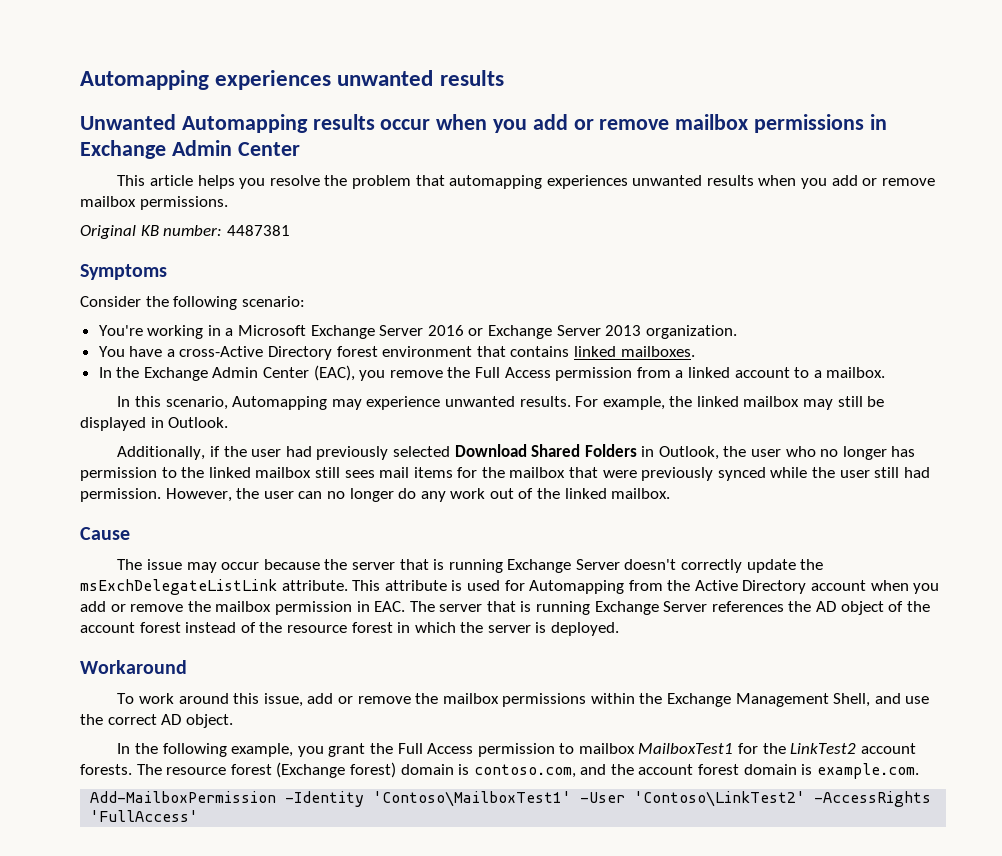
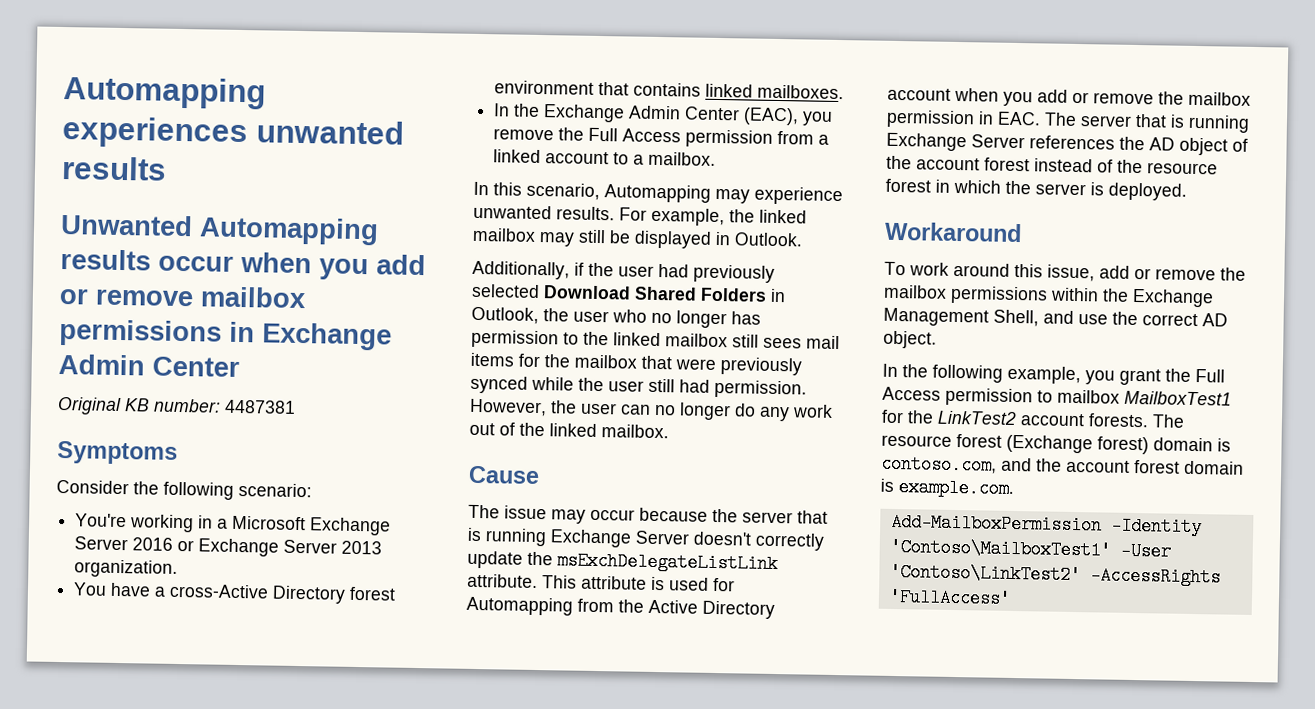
- This article helps you resolve the problem that automapping experiences unwanted results when you add or remove mailbox permissions.

